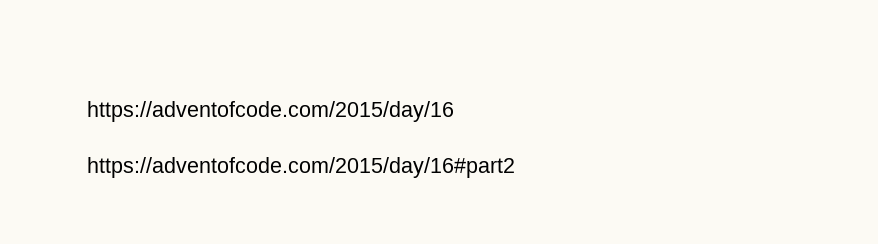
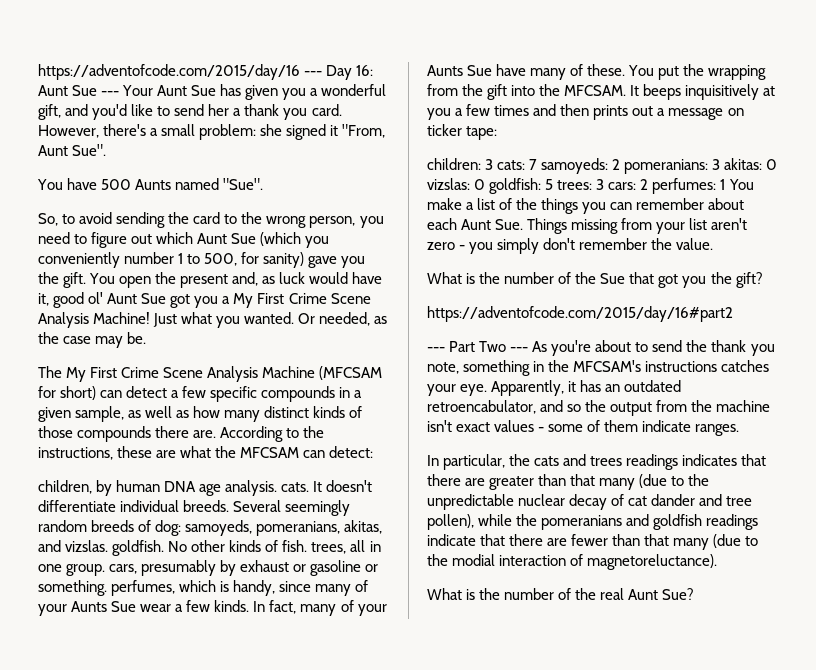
- https://adventofcode.com/2015/day/16
+ https://adventofcode.com/2015/day/16 --- Day 16: Aunt Sue --- Your Aunt Sue has given you a wonderful gift, and you'd like to send her a thank you card. However, there's a small problem: she signed it "From, Aunt Sue".
+ You have 500 Aunts named "Sue".
+ So, to avoid sending the card to the wrong person, you need to figure out which Aunt Sue (which you conveniently number 1 to 500, for sanity) gave you the gift. You open the present and, as luck would have it, good ol' Aunt Sue got you a My First Crime Scene Analysis Machine! Just what you wanted. Or needed, as the case may be.
+ The My First Crime Scene Analysis Machine (MFCSAM for short) can detect a few specific compounds in a given sample, as well as how many distinct kinds of those compounds there are. According to the instructions, these are what the MFCSAM can detect:
+ children, by human DNA age analysis. cats. It doesn't differentiate individual breeds. Several seemingly random breeds of dog: samoyeds, pomeranians, akitas, and vizslas. goldfish. No other kinds of fish. trees, all in one group. cars, presumably by exhaust or gasoline or something. perfumes, which is handy, since many of your Aunts Sue wear a few kinds. In fact, many of your Aunts Sue have many of these. You put the wrapping from the gift into the MFCSAM. It beeps inquisitively at you a few times and then prints out a message on ticker tape:
+ children: 3 cats: 7 samoyeds: 2 pomeranians: 3 akitas: 0 vizslas: 0 goldfish: 5 trees: 3 cars: 2 perfumes: 1 You make a list of the things you can remember about each Aunt Sue. Things missing from your list aren't zero - you simply don't remember the value.
+ What is the number of the Sue that got you the gift?
  https://adventofcode.com/2015/day/16#part2
+ --- Part Two --- As you're about to send the thank you note, something in the MFCSAM's instructions catches your eye. Apparently, it has an outdated retroencabulator, and so the output from the machine isn't exact values - some of them indicate ranges.
+ In particular, the cats and trees readings indicates that there are greater than that many (due to the unpredictable nuclear decay of cat dander and tree pollen), while the pomeranians and goldfish readings indicate that there are fewer than that many (due to the modial interaction of magnetoreluctance).
+ What is the number of the real Aunt Sue?

